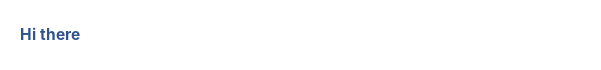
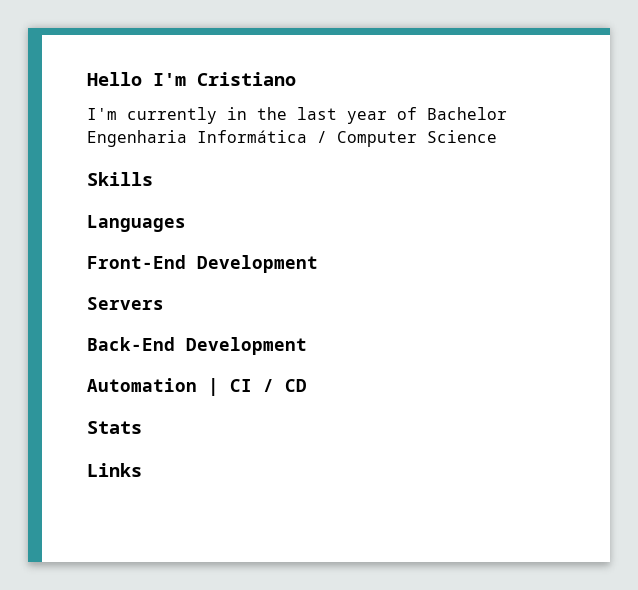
- Hi there
+ Hello I'm Cristiano
+ I'm currently in the last year of Bachelor Engenharia Informática / Computer Science
+ Skills
+ Languages
+ Front-End Development
+ Servers
+ Back-End Development
+ Automation | CI / CD
+ Stats
+ Links

